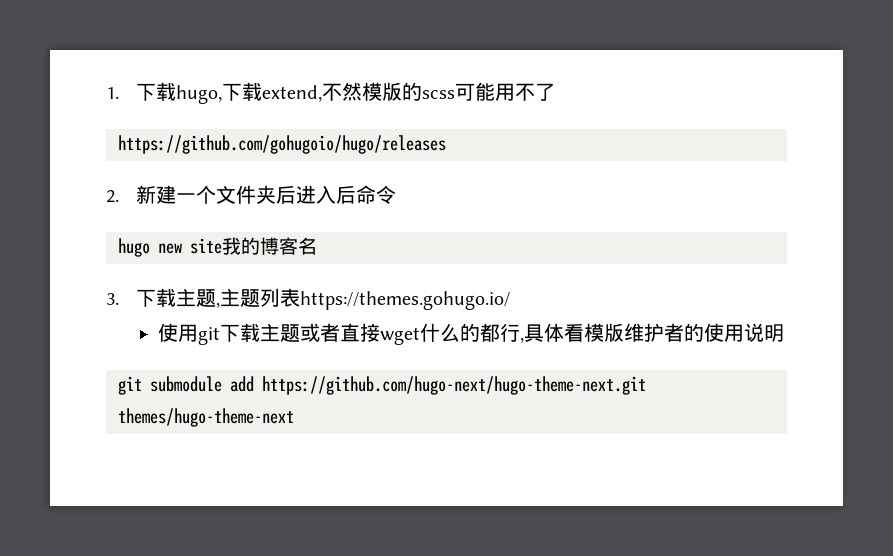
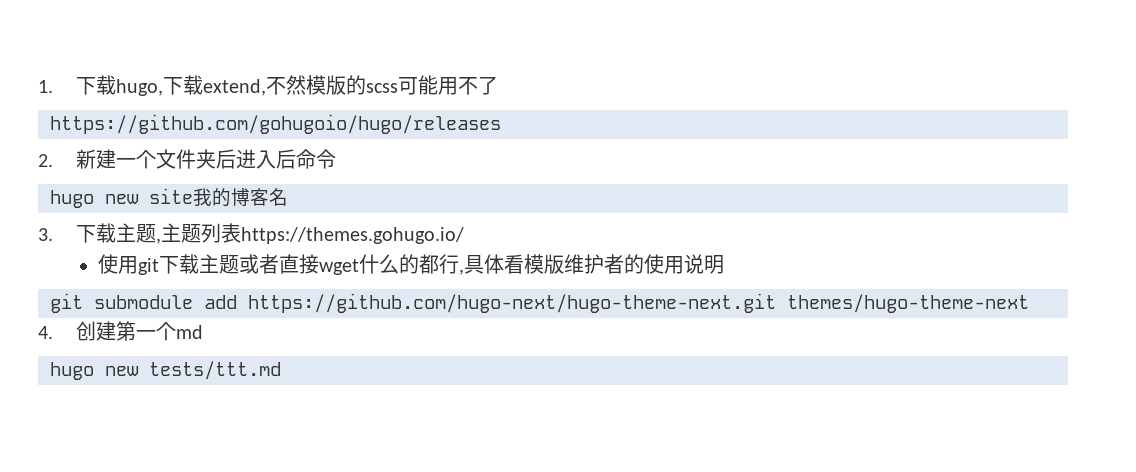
+ 4.创建第一个md
+ hugo new tests/ttt.md

